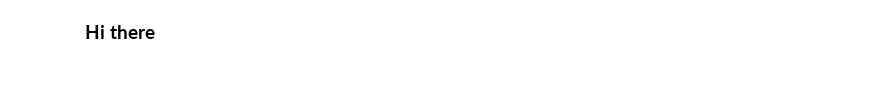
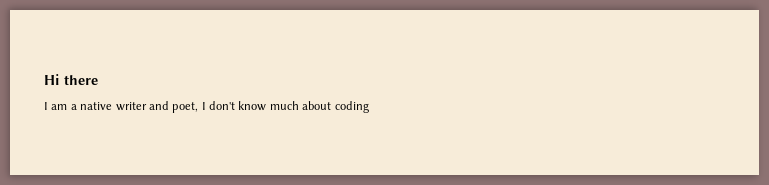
+ I am a native writer and poet, I don't know much about coding

